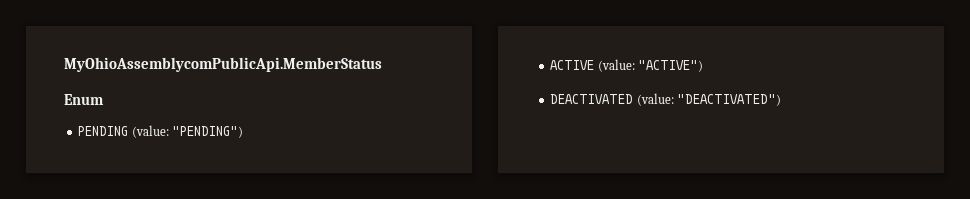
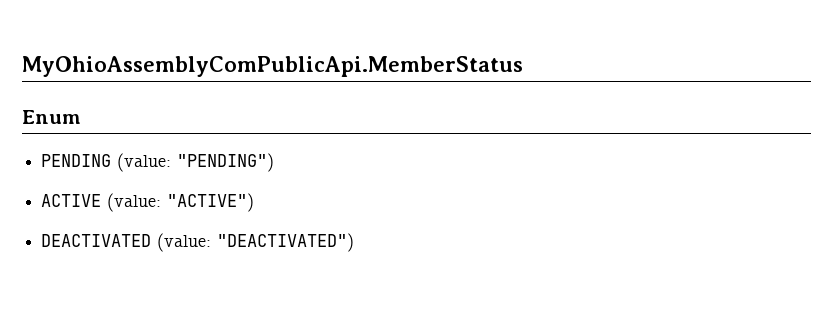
- MyOhioAssemblycomPublicApi.MemberStatus
+ MyOhioAssemblyComPublicApi.MemberStatus

